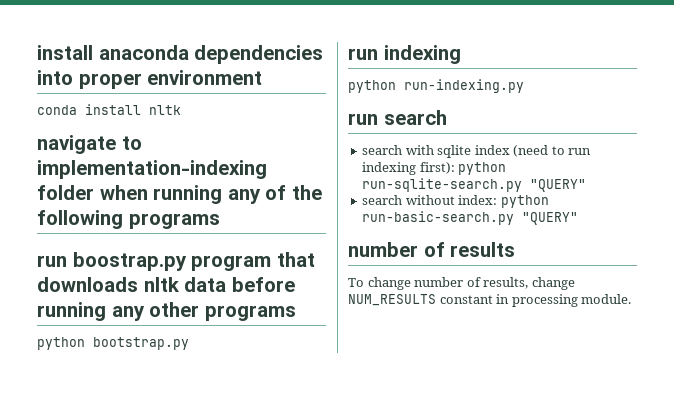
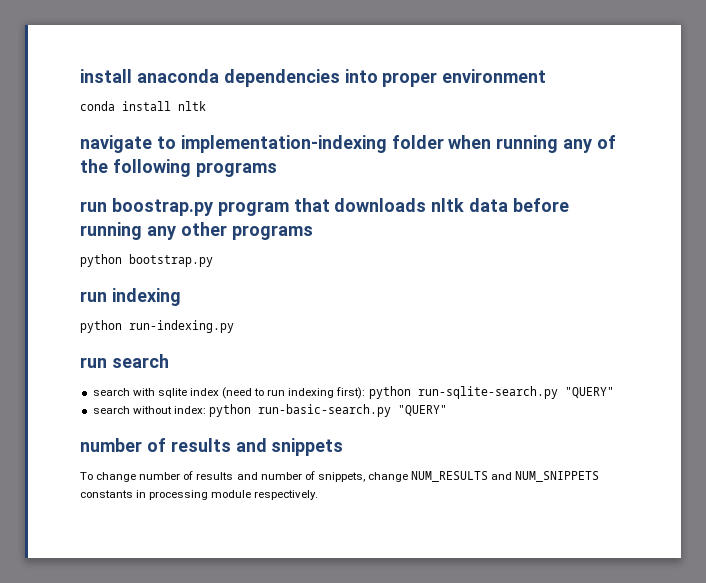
- number of results
+ number of results and snippets
- To change number of results, change NUM_RESULTS constant in processing module.
+ To change number of results and number of snippets, change NUM_RESULTS and NUM_SNIPPETS constants in processing module respectively.

